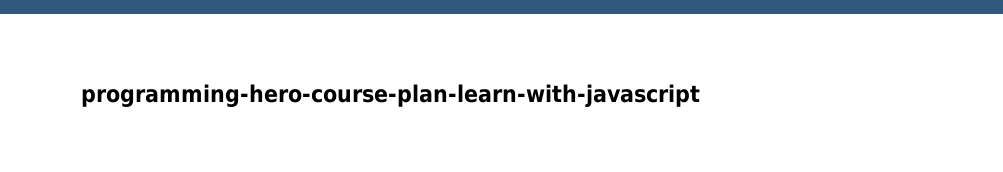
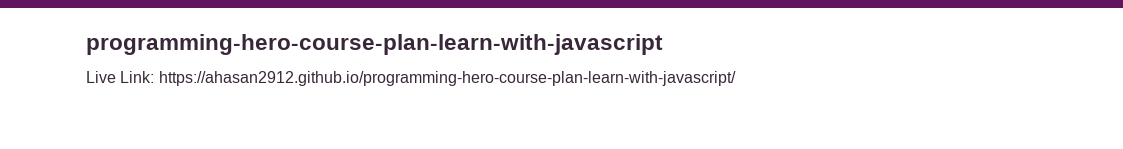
+ Live Link: https://ahasan2912.github.io/programming-hero-course-plan-learn-with-javascript/

